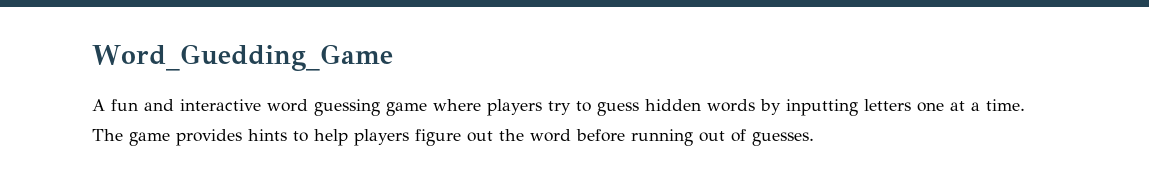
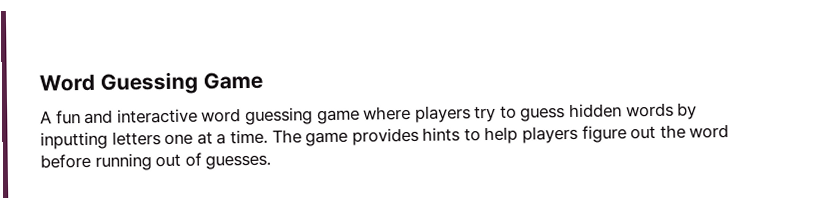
- Word_Guedding_Game
+ Word Guessing Game

